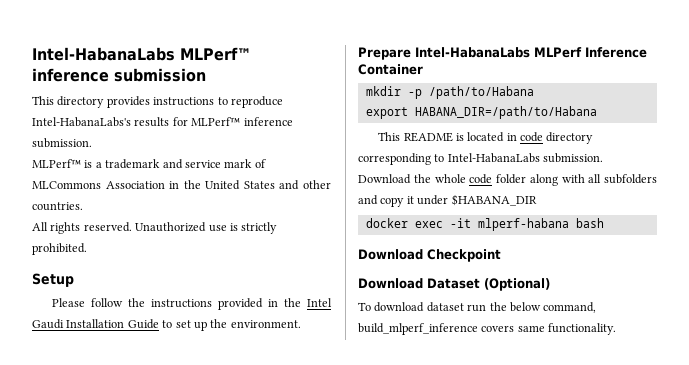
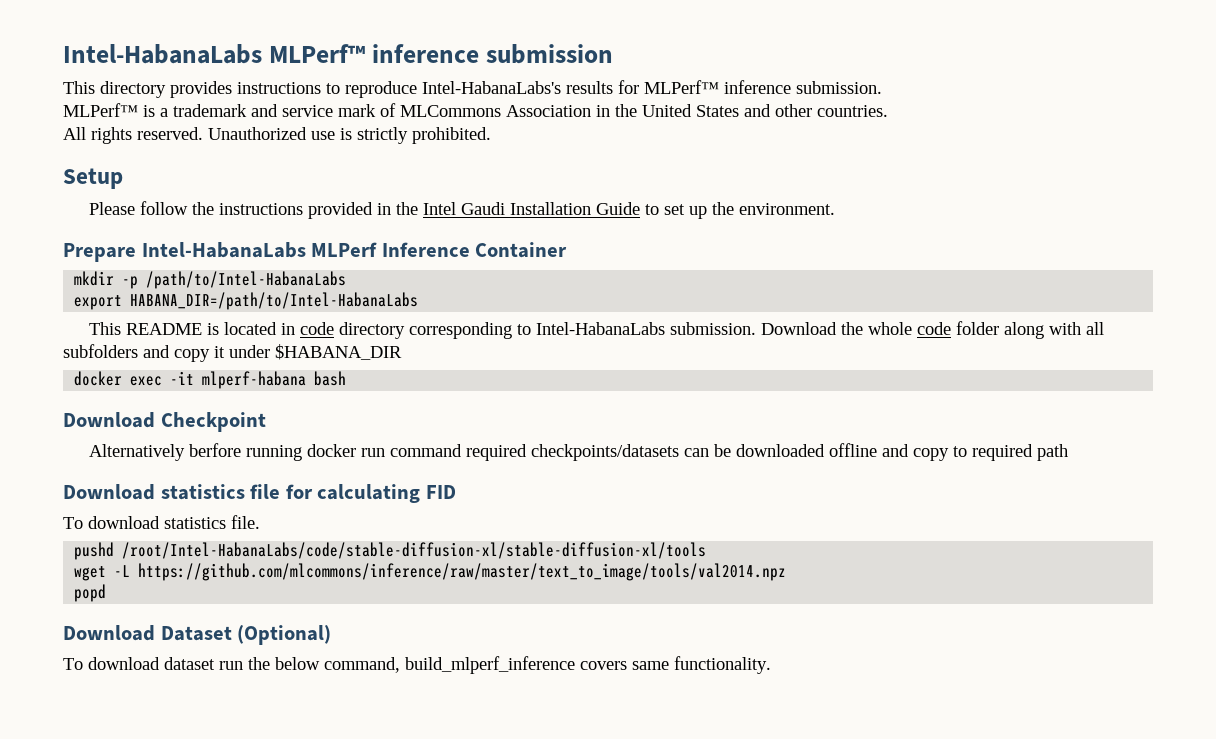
- mkdir -p /path/to/Habana
+ mkdir -p /path/to/Intel-HabanaLabs
- export HABANA_DIR=/path/to/Habana
+ export HABANA_DIR=/path/to/Intel-HabanaLabs
+ Alternatively berfore running docker run command required checkpoints/datasets can be downloaded offline and copy to required path
+ Download statistics file for calculating FID
+ To download statistics file.
+ pushd /root/Intel-HabanaLabs/code/stable-diffusion-xl/stable-diffusion-xl/tools
+ wget -L https://github.com/mlcommons/inference/raw/master/text_to_image/tools/val2014.npz
+ popd

